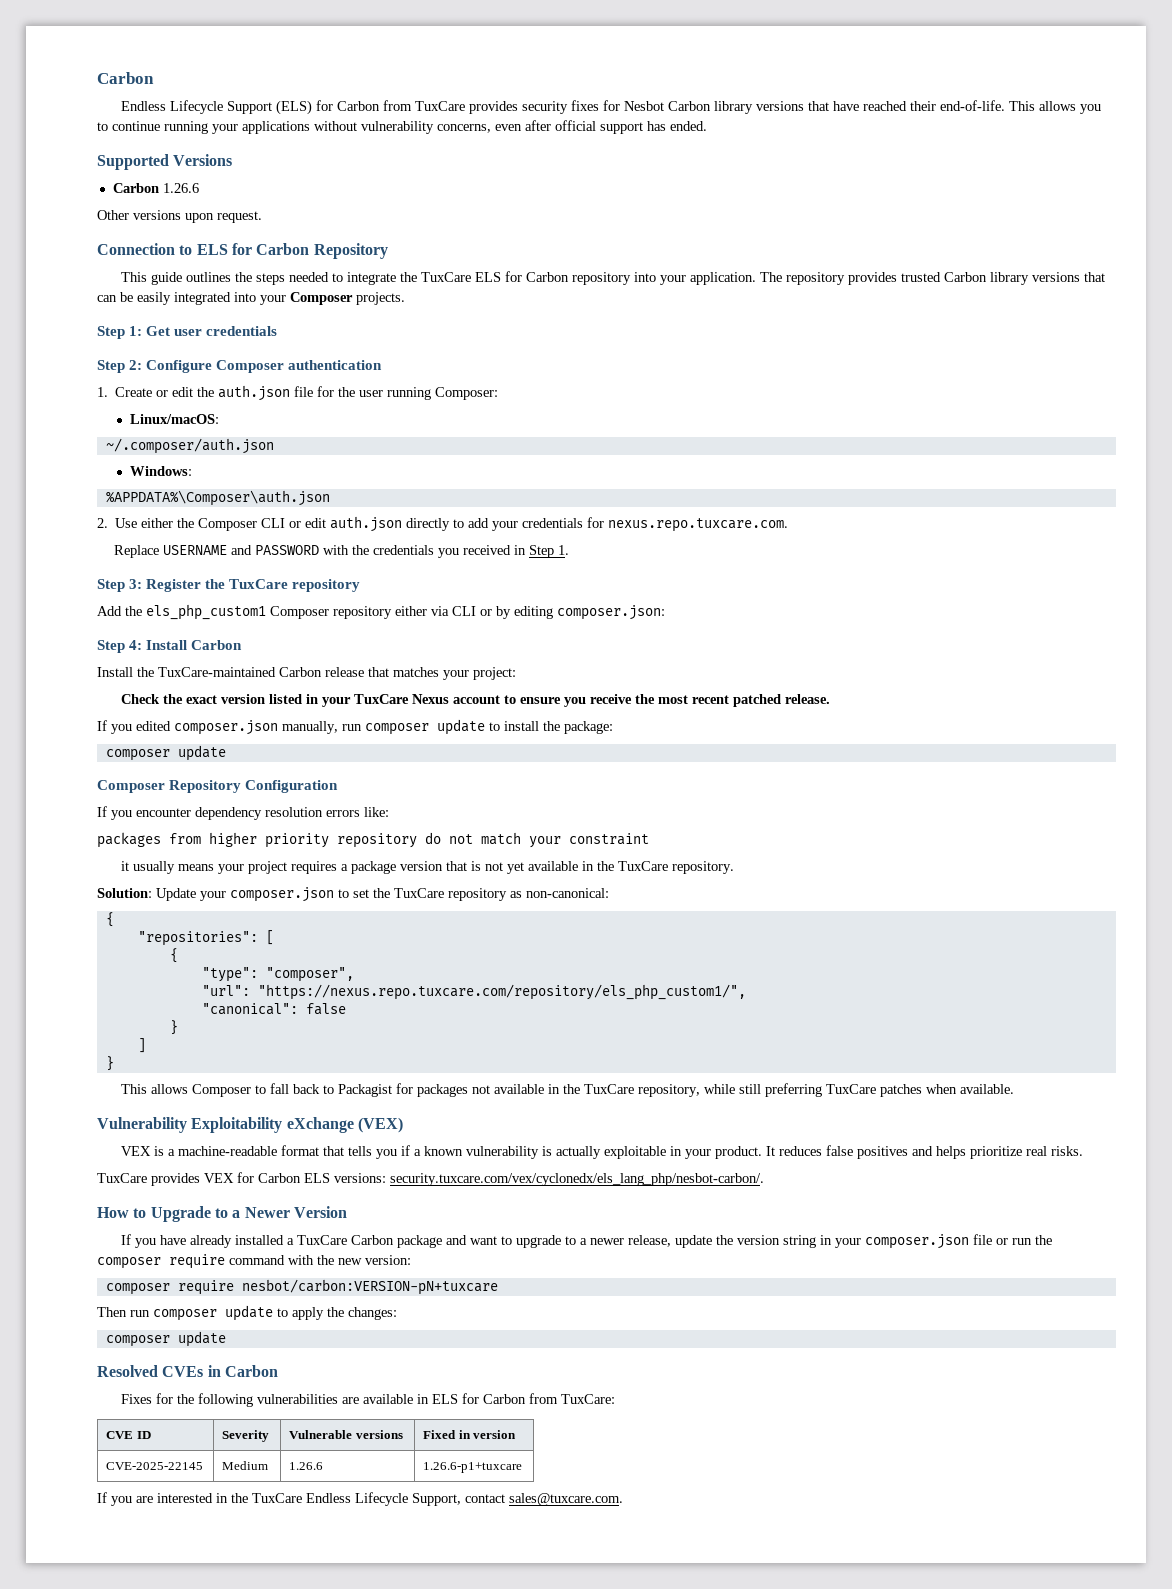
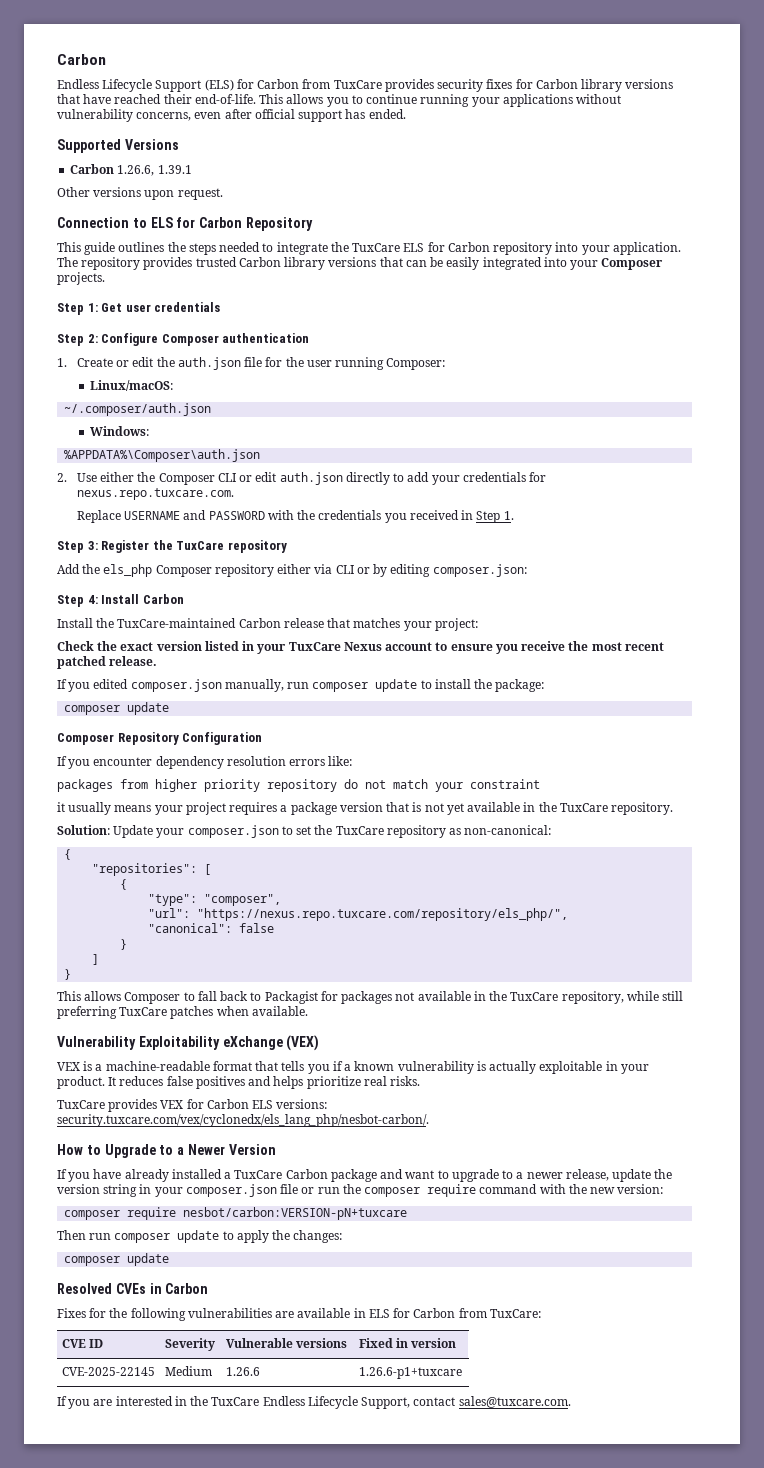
- Endless Lifecycle Support (ELS) for Carbon from TuxCare provides security fixes for Nesbot Carbon library versions that have reached their end-of-life.
+ Endless Lifecycle Support (ELS) for Carbon from TuxCare provides security fixes for Carbon library versions that have reached their end-of-life.
- Carbon 1.26.6
+ Carbon 1.26.6, 1.39.1
- Add the els_php_custom1 Composer repository either via CLI or by editing composer.json:
+ Add the els_php Composer repository either via CLI or by editing composer.json:
- "url": "https://nexus.repo.tuxcare.com/repository/els_php_custom1/",
+ "url": "https://nexus.repo.tuxcare.com/repository/els_php/",

